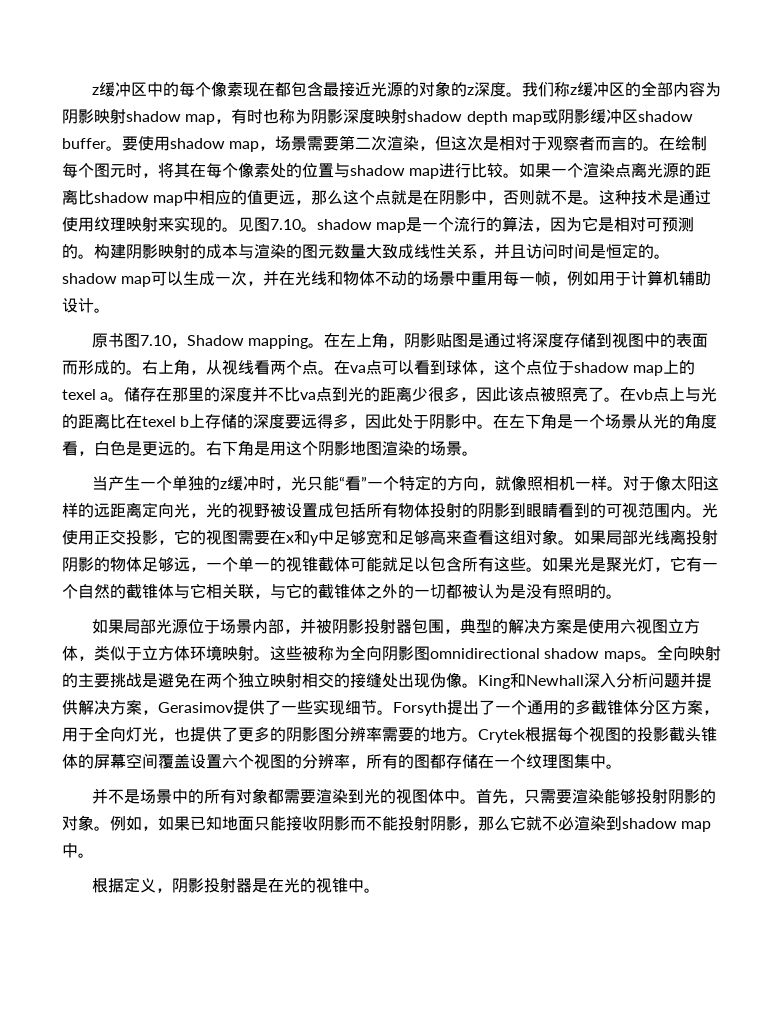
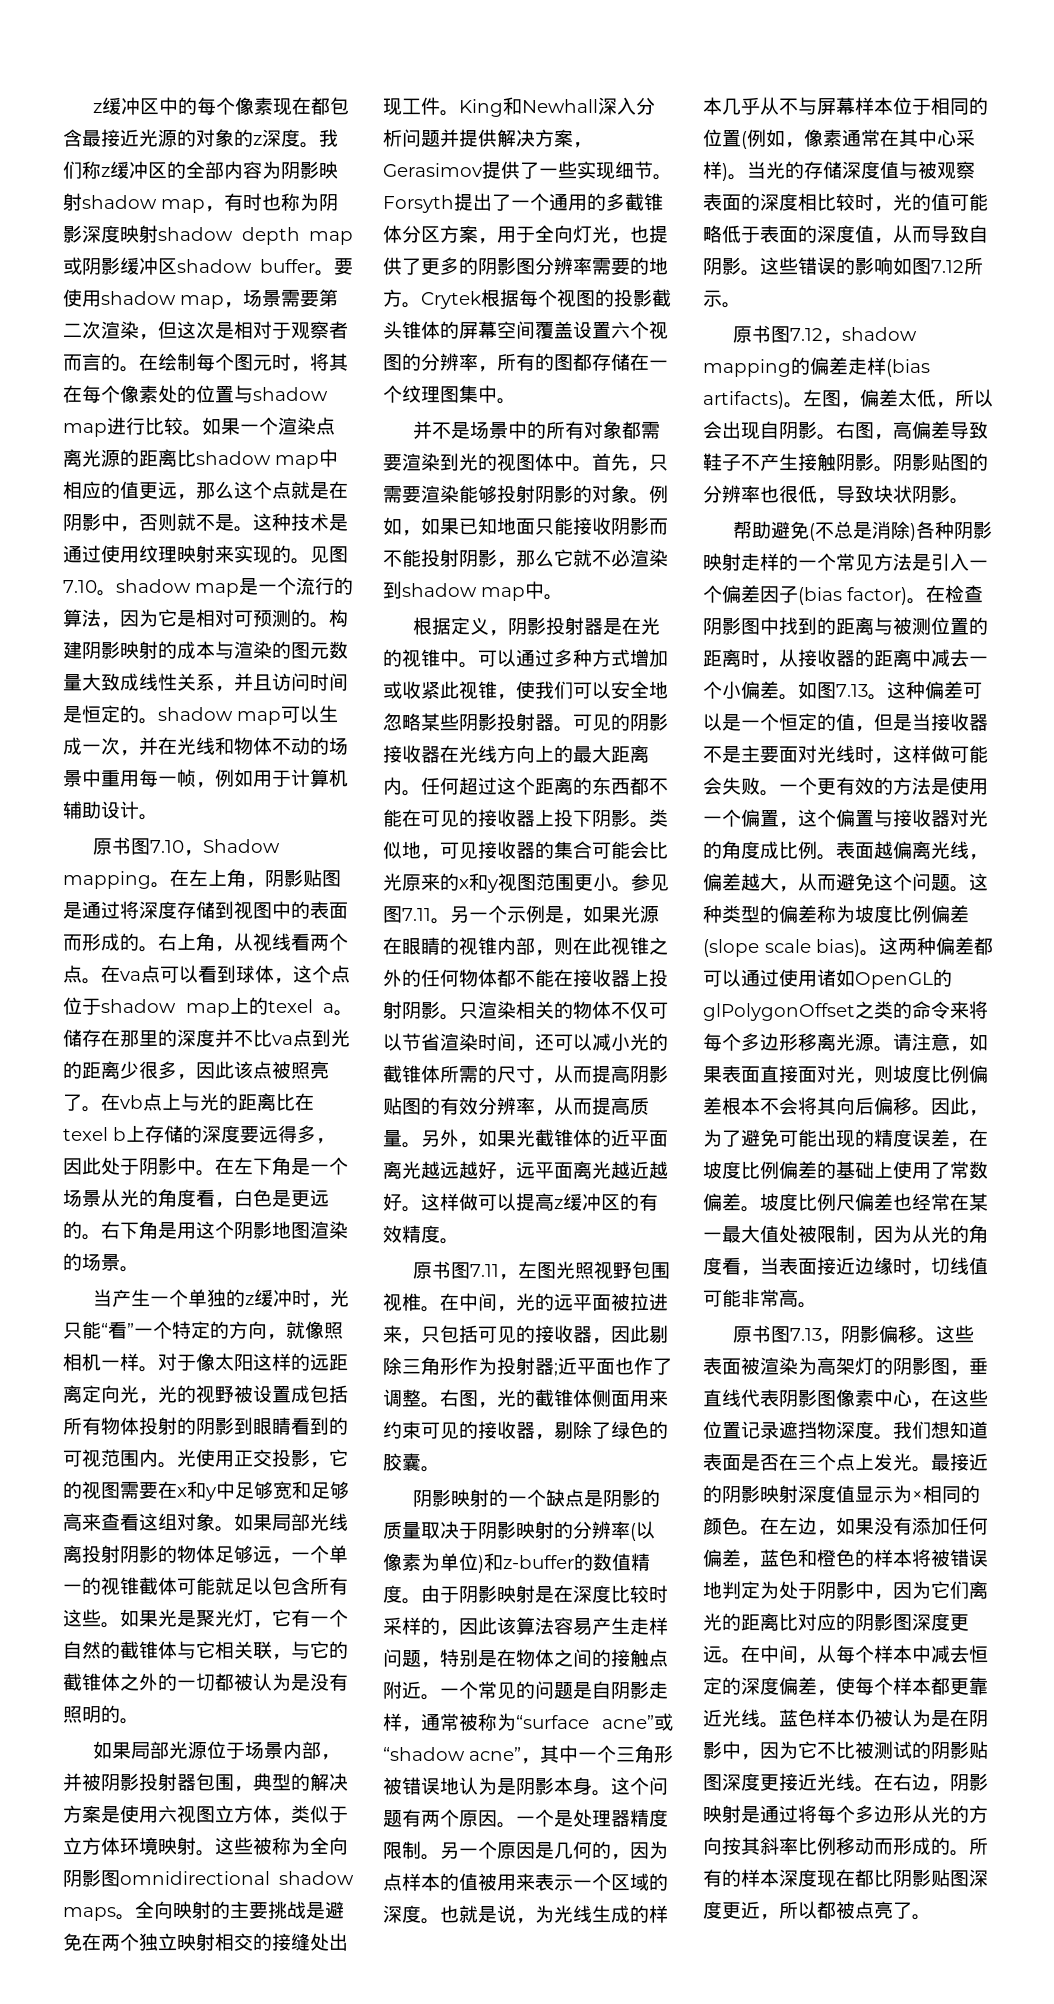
- 全向映射的主要挑战是避免在两个独立映射相交的接缝处出现伪像。
+ 全向映射的主要挑战是避免在两个独立映射相交的接缝处出现工件。
+ 可以通过多种方式增加或收紧此视锥，使我们可以安全地忽略某些阴影投射器。可见的阴影接收器在光线方向上的最大距离内。任何超过这个距离的东西都不能在可见的接收器上投下阴影。类似地，可见接收器的集合可能会比光原来的x和y视图范围更小。参见图7.11。另一个示例是，如果光源在眼睛的视锥内部，则在此视锥之外的任何物体都不能在接收器上投射阴影。只渲染相关的物体不仅可以节省渲染时间，还可以减小光的截锥体所需的尺寸，从而提高阴影贴图的有效分辨率，从而提高质量。另外，如果光截锥体的近平面离光越远越好，远平面离光越近越好。这样做可以提高z缓冲区的有效精度。
+ 原书图7.11，左图光照视野包围视椎。在中间，光的远平面被拉进来，只包括可见的接收器，因此剔除三角形作为投射器;近平面也作了调整。右图，光的截锥体侧面用来约束可见的接收器，剔除了绿色的胶囊。
+ 阴影映射的一个缺点是阴影的质量取决于阴影映射的分辨率(以像素为单位)和z-buffer的数值精度。由于阴影映射是在深度比较时采样的，因此该算法容易产生走样问题，特别是在物体之间的接触点附近。一个常见的问题是自阴影走样，通常被称为“surface acne”或“shadow acne”，其中一个三角形被错误地认为是阴影本身。这个问题有两个原因。一个是处理器精度限制。另一个原因是几何的，因为点样本的值被用来表示一个区域的深度。也就是说，为光线生成的样本几乎从不与屏幕样本位于相同的位置(例如，像素通常在其中心采样)。当光的存储深度值与被观察表面的深度相比较时，光的值可能略低于表面的深度值，从而导致自阴影。这些错误的影响如图7.12所示。
+ 原书图7.12，shadow mapping的偏差走样(bias artifacts)。左图，偏差太低，所以会出现自阴影。右图，高偏差导致鞋子不产生接触阴影。阴影贴图的分辨率也很低，导致块状阴影。
+ 帮助避免(不总是消除)各种阴影映射走样的一个常见方法是引入一个偏差因子(bias factor)。在检查阴影图中找到的距离与被测位置的距离时，从接收器的距离中减去一个小偏差。如图7.13。这种偏差可以是一个恒定的值，但是当接收器不是主要面对光线时，这样做可能会失败。一个更有效的方法是使用一个偏置，这个偏置与接收器对光的角度成比例。表面越偏离光线，偏差越大，从而避免这个问题。这种类型的偏差称为坡度比例偏差(slope scale bias)。这两种偏差都可以通过使用诸如OpenGL的glPolygonOffset之类的命令来将每个多边形移离光源。请注意，如果表面直接面对光，则坡度比例偏差根本不会将其向后偏移。因此，为了避免可能出现的精度误差，在坡度比例偏差的基础上使用了常数偏差。坡度比例尺偏差也经常在某一最大值处被限制，因为从光的角度看，当表面接近边缘时，切线值可能非常高。
+ 原书图7.13，阴影偏移。这些表面被渲染为高架灯的阴影图，垂直线代表阴影图像素中心，在这些位置记录遮挡物深度。我们想知道表面是否在三个点上发光。最接近的阴影映射深度值显示为×相同的颜色。在左边，如果没有添加任何偏差，蓝色和橙色的样本将被错误地判定为处于阴影中，因为它们离光的距离比对应的阴影图深度更远。在中间，从每个样本中减去恒定的深度偏差，使每个样本都更靠近光线。蓝色样本仍被认为是在阴影中，因为它不比被测试的阴影贴图深度更接近光线。在右边，阴影映射是通过将每个多边形从光的方向按其斜率比例移动而形成的。所有的样本深度现在都比阴影贴图深度更近，所以都被点亮了。

